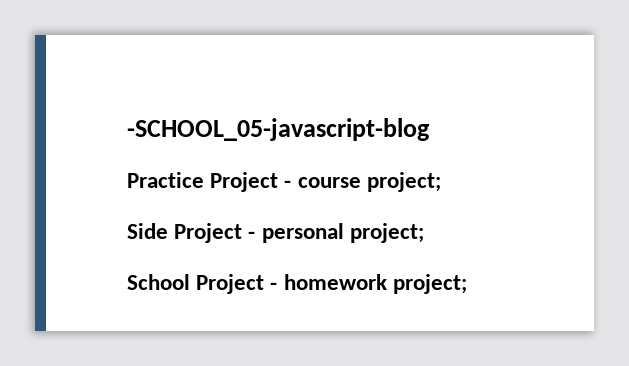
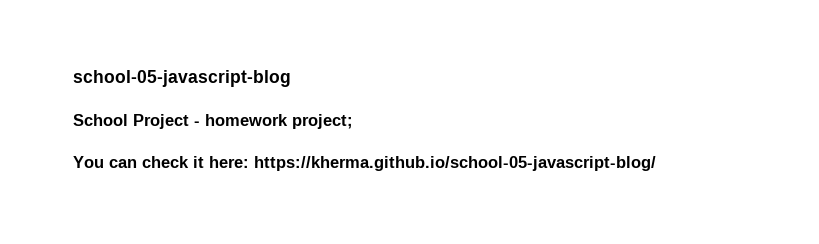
- -SCHOOL_05-javascript-blog
- Practice Project - course project;
- Side Project - personal project;
+ school-05-javascript-blog
+ You can check it here: https://kherma.github.io/school-05-javascript-blog/

